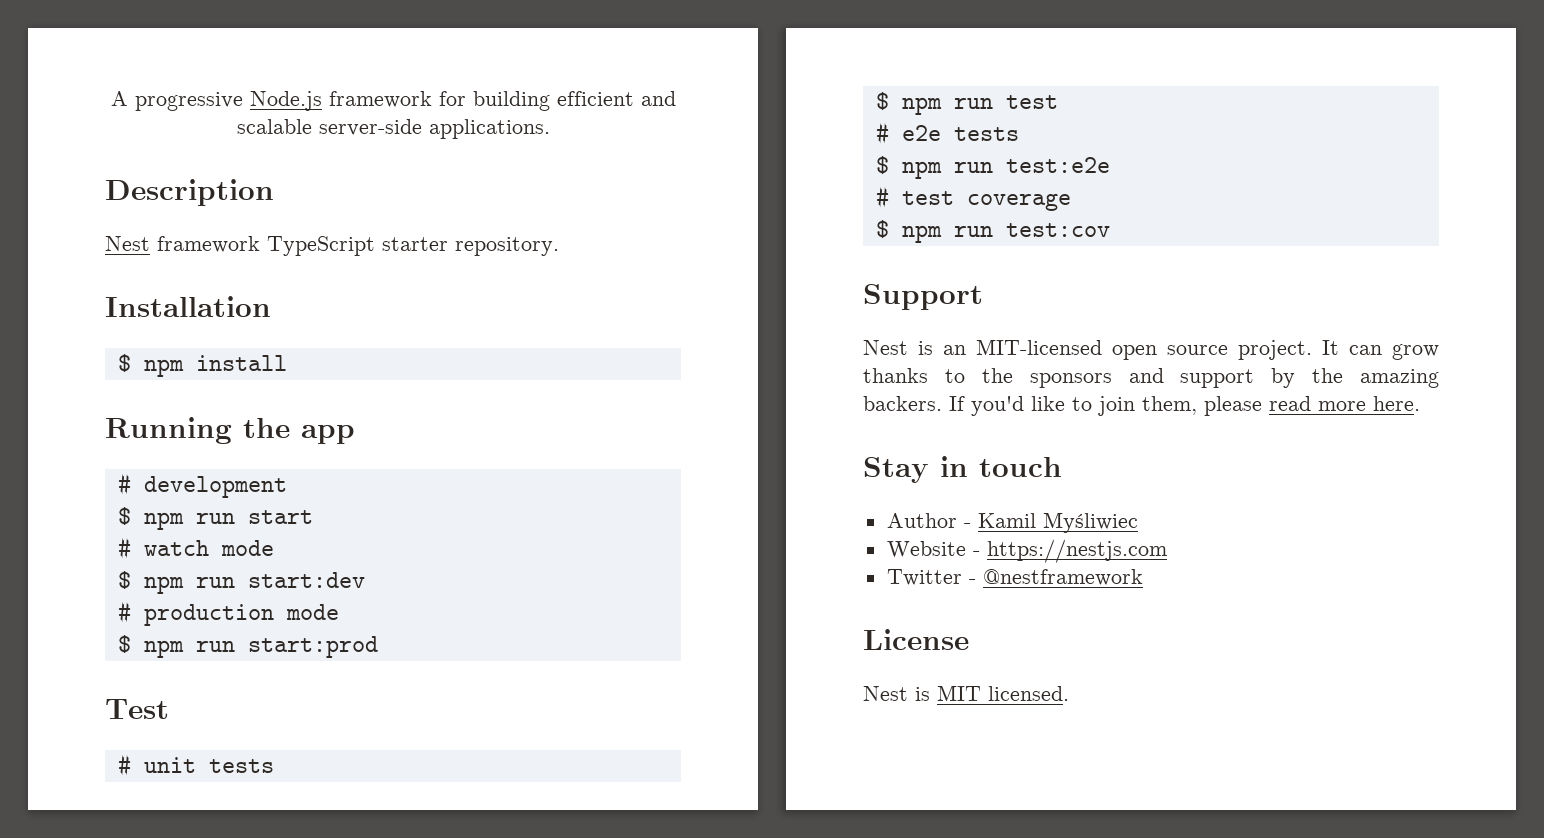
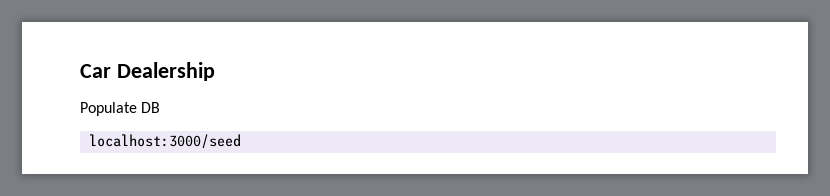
- A progressive Node.js framework for building efficient and scalable server-side applications.
- Description
- Nest framework TypeScript starter repository.
- Installation
- $ npm install
- Running the app
- # development
- $ npm run start
- # watch mode
- $ npm run start:dev
- # production mode
- $ npm run start:prod
- Test
- # unit tests
- $ npm run test
- # e2e tests
- $ npm run test:e2e
- # test coverage
- $ npm run test:cov
- Support
- Nest is an MIT-licensed open source project. It can grow thanks to the sponsors and support by the amazing backers. If you'd like to join them, please read more here.
- Stay in touch
- Author - Kamil Myśliwiec
- Website - https://nestjs.com
- Twitter - @nestframework
- License
- Nest is MIT licensed.
+ Car Dealership
+ Populate DB
+ localhost:3000/seed

